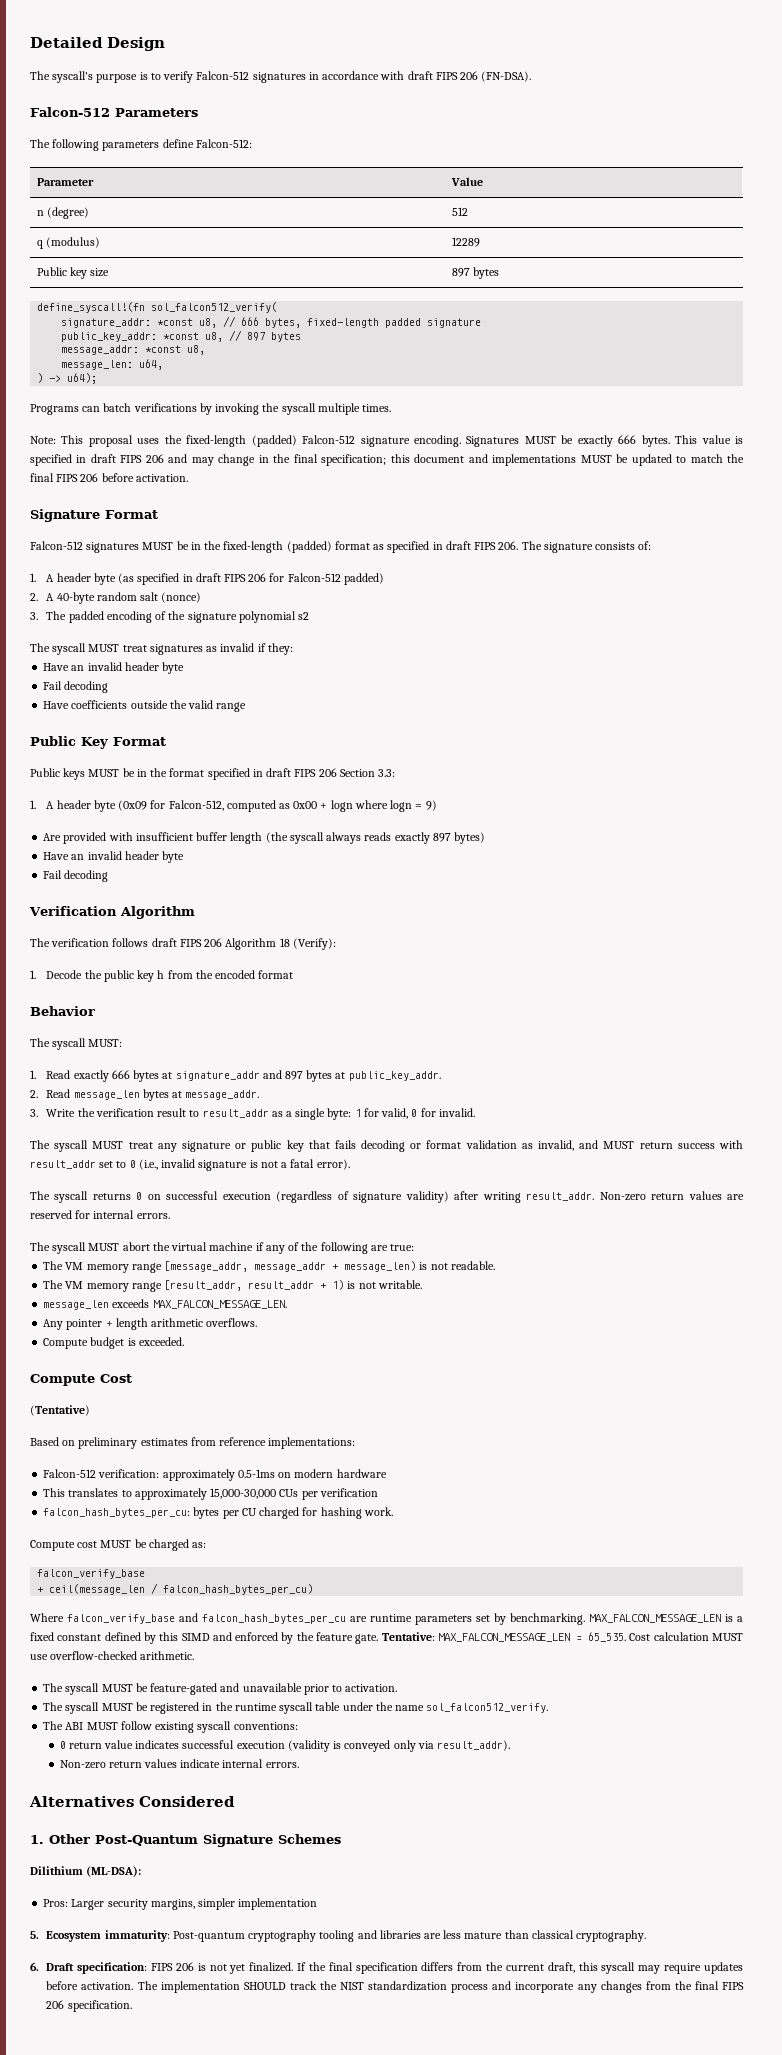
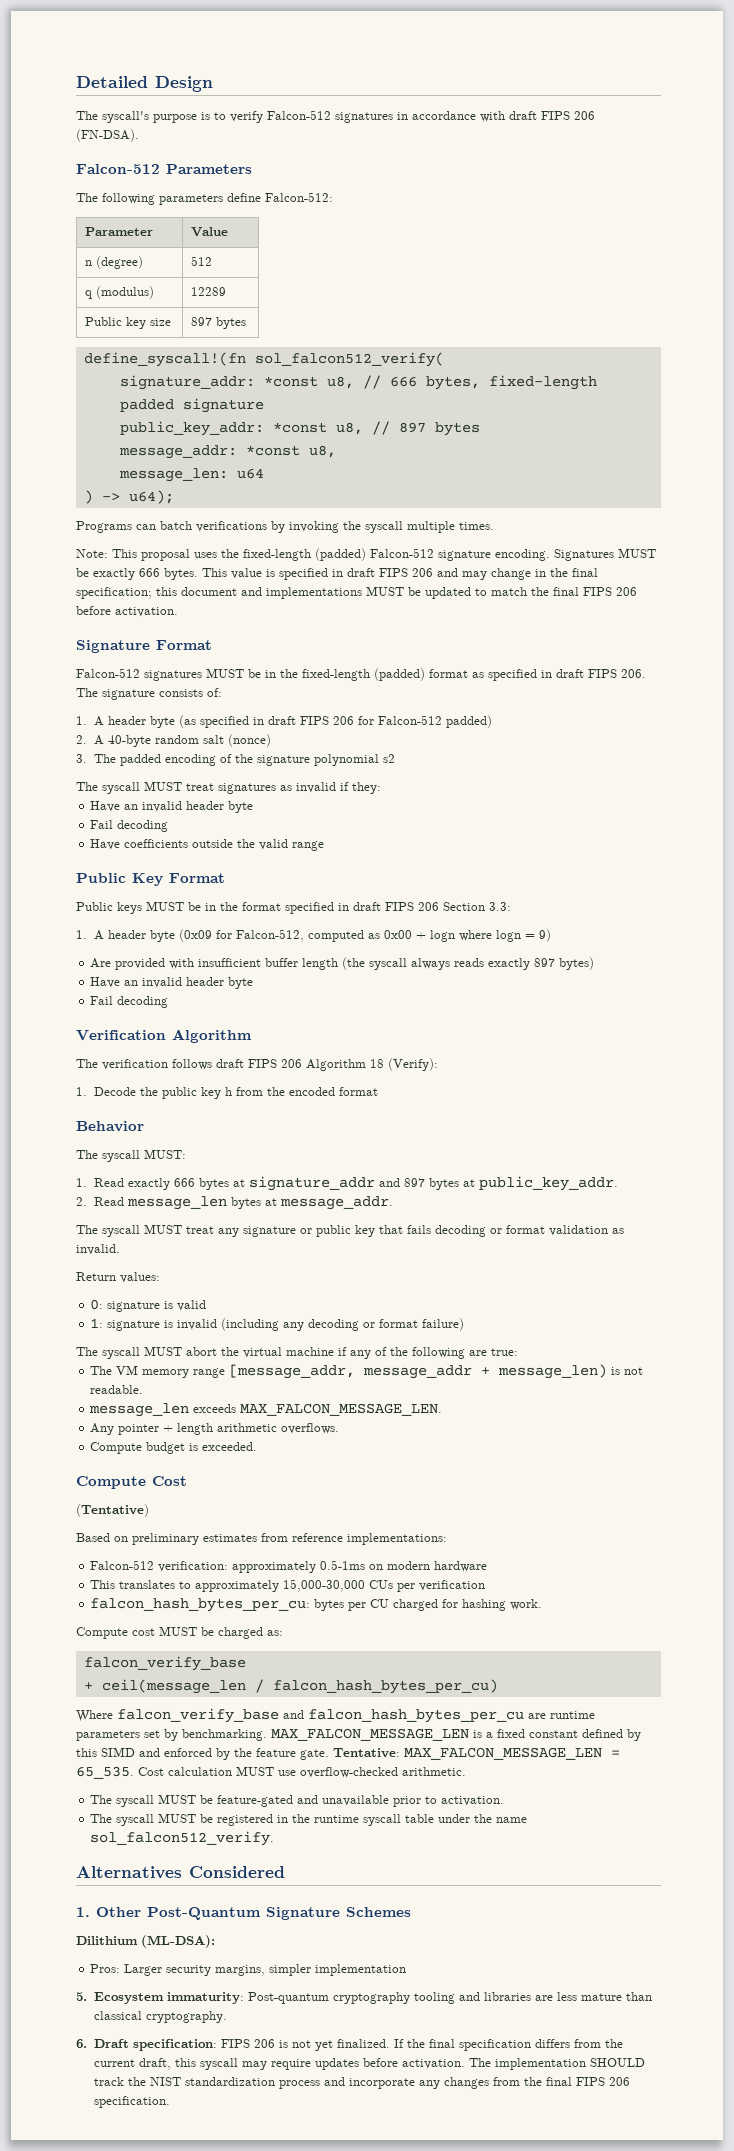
- message_len: u64,
+ message_len: u64
- 3. Write the verification result to result_addr as a single byte: 1 for valid, 0 for invalid.
- The syscall MUST treat any signature or public key that fails decoding or format validation as invalid, and MUST return success with result_addr set to 0 (i.e., invalid signature is not a fatal error).
- The syscall returns 0 on successful execution (regardless of signature validity) after writing result_addr. Non-zero return values are reserved for internal errors.
+ The syscall MUST treat any signature or public key that fails decoding or format validation as invalid.
+ Return values:
+ 0: signature is valid
+ 1: signature is invalid (including any decoding or format failure)
- The VM memory range [result_addr, result_addr + 1) is not writable.
- The ABI MUST follow existing syscall conventions:
- 0 return value indicates successful execution (validity is conveyed only via result_addr).
- Non-zero return values indicate internal errors.

